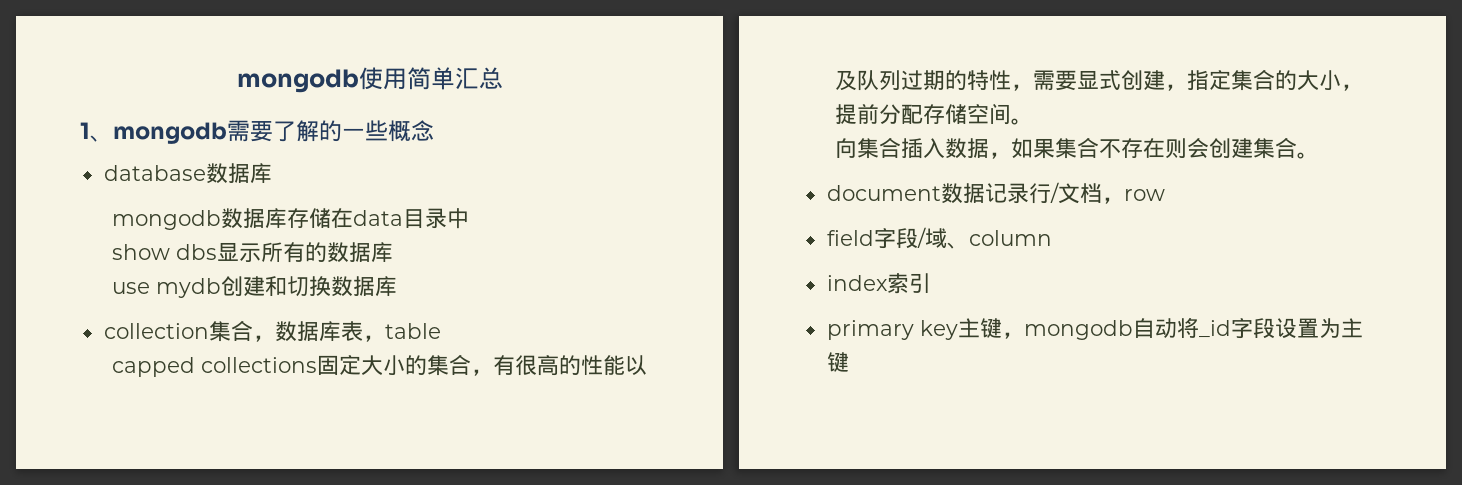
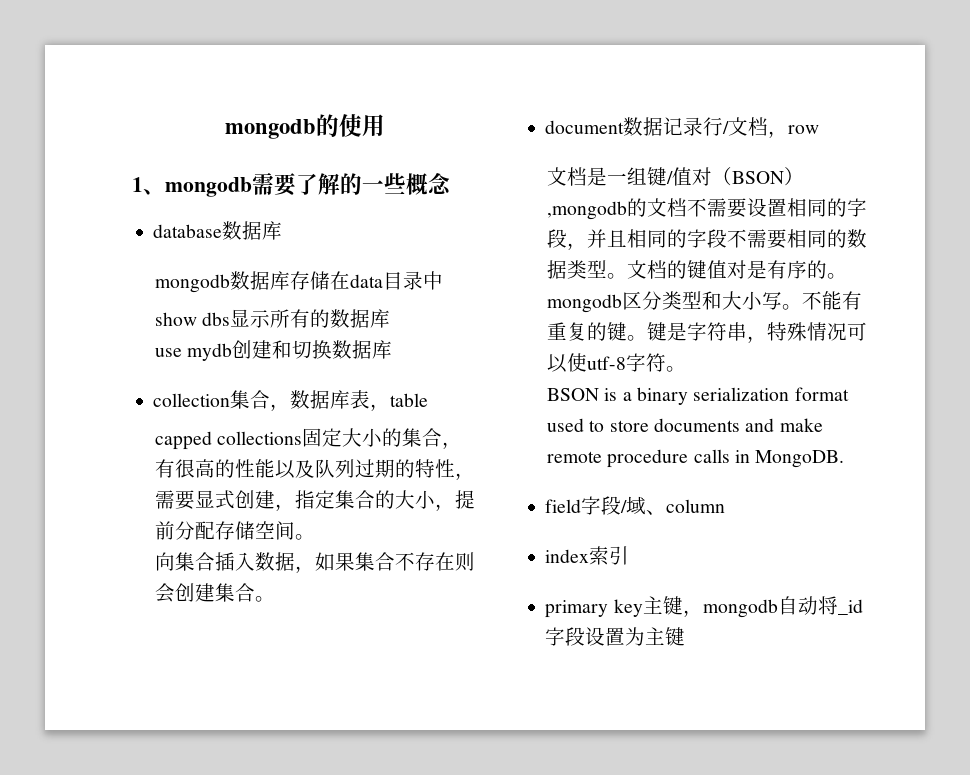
- mongodb使用简单汇总
+ mongodb的使用
+ 文档是一组键/值对（BSON）,mongodb的文档不需要设置相同的字段，并且相同的字段不需要相同的数据类型。文档的键值对是有序的。mongodb区分类型和大小写。不能有重复的键。键是字符串，特殊情况可以使utf-8字符。
+ BSON is a binary serialization format used to store documents and make remote procedure calls in MongoDB.

